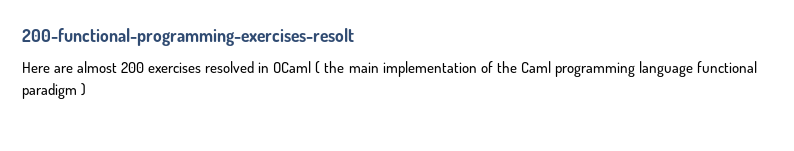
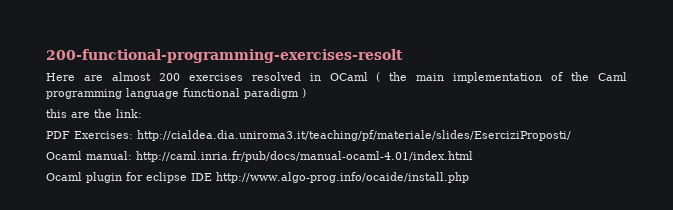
+ this are the link:
+ PDF Exercises: http://cialdea.dia.uniroma3.it/teaching/pf/materiale/slides/EserciziProposti/
+ Ocaml manual: http://caml.inria.fr/pub/docs/manual-ocaml-4.01/index.html
+ Ocaml plugin for eclipse IDE http://www.algo-prog.info/ocaide/install.php

